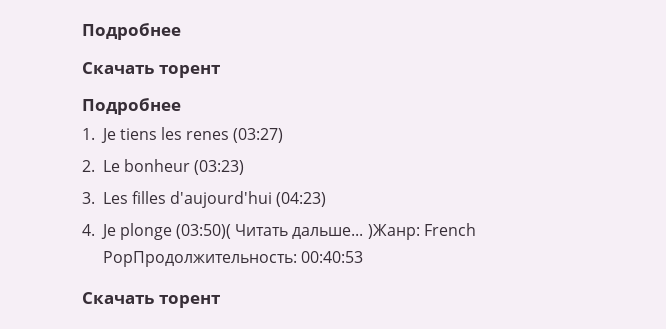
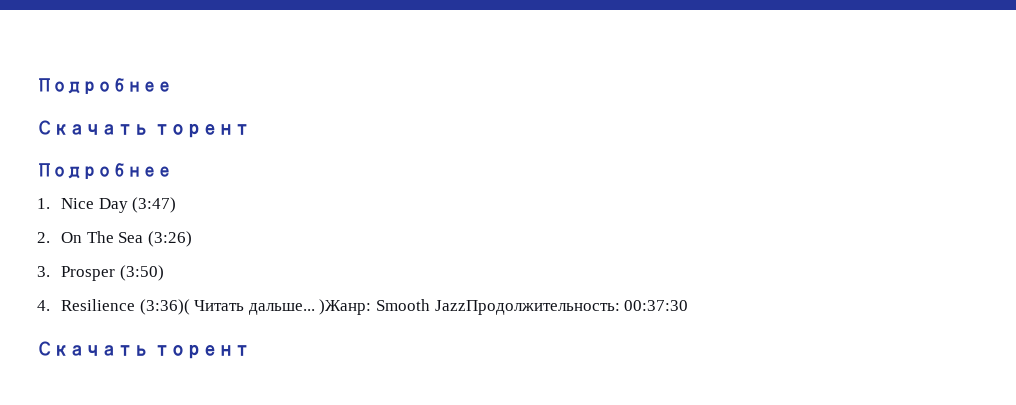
- 1. Je tiens les renes (03:27)
- 2. Le bonheur (03:23)
- 3. Les filles d'aujourd'hui (04:23)
- 4. Je plonge (03:50)( Читать дальше... )Жанр: French PopПродолжительность: 00:40:53
+ 1. Nice Day (3:47)
+ 2. On The Sea (3:26)
+ 3. Prosper (3:50)
+ 4. Resilience (3:36)( Читать дальше... )Жанр: Smooth JazzПродолжительность: 00:37:30

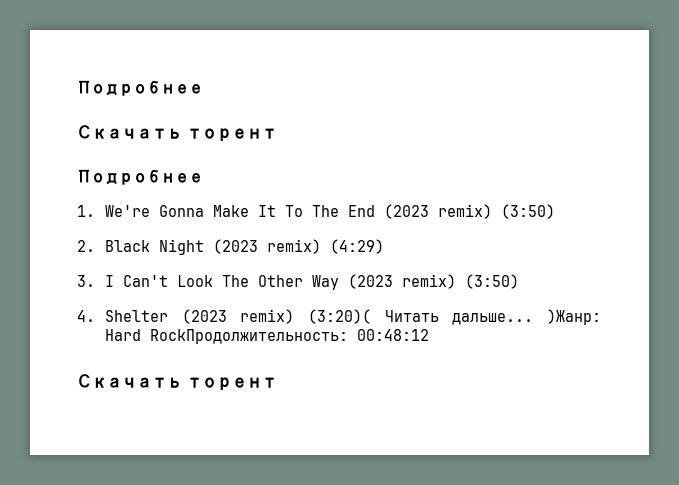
- 1. Nice Day (3:47)
- 2. On The Sea (3:26)
- 3. Prosper (3:50)
- 4. Resilience (3:36)( Читать дальше... )Жанр: Smooth JazzПродолжительность: 00:37:30
+ 1. We're Gonna Make It To The End (2023 remix) (3:50)
+ 2. Black Night (2023 remix) (4:29)
+ 3. I Can't Look The Other Way (2023 remix) (3:50)
+ 4. Shelter (2023 remix) (3:20)( Читать дальше... )Жанр: Hard RockПродолжительность: 00:48:12

